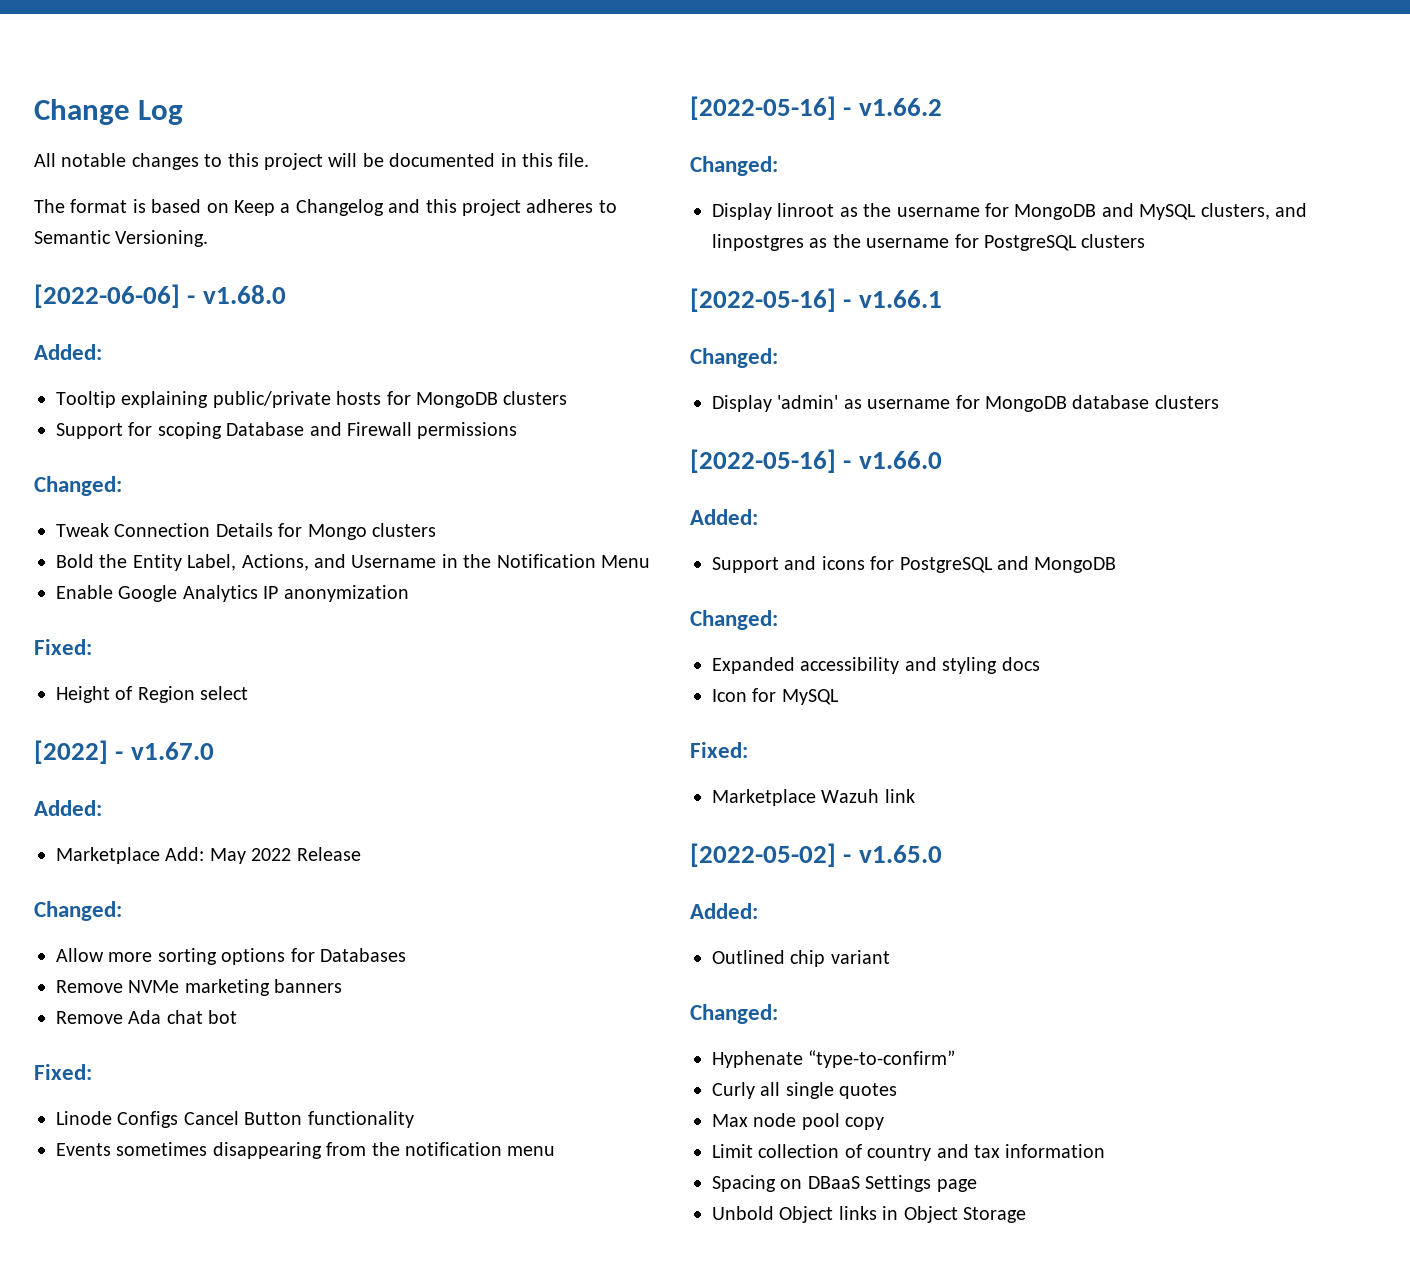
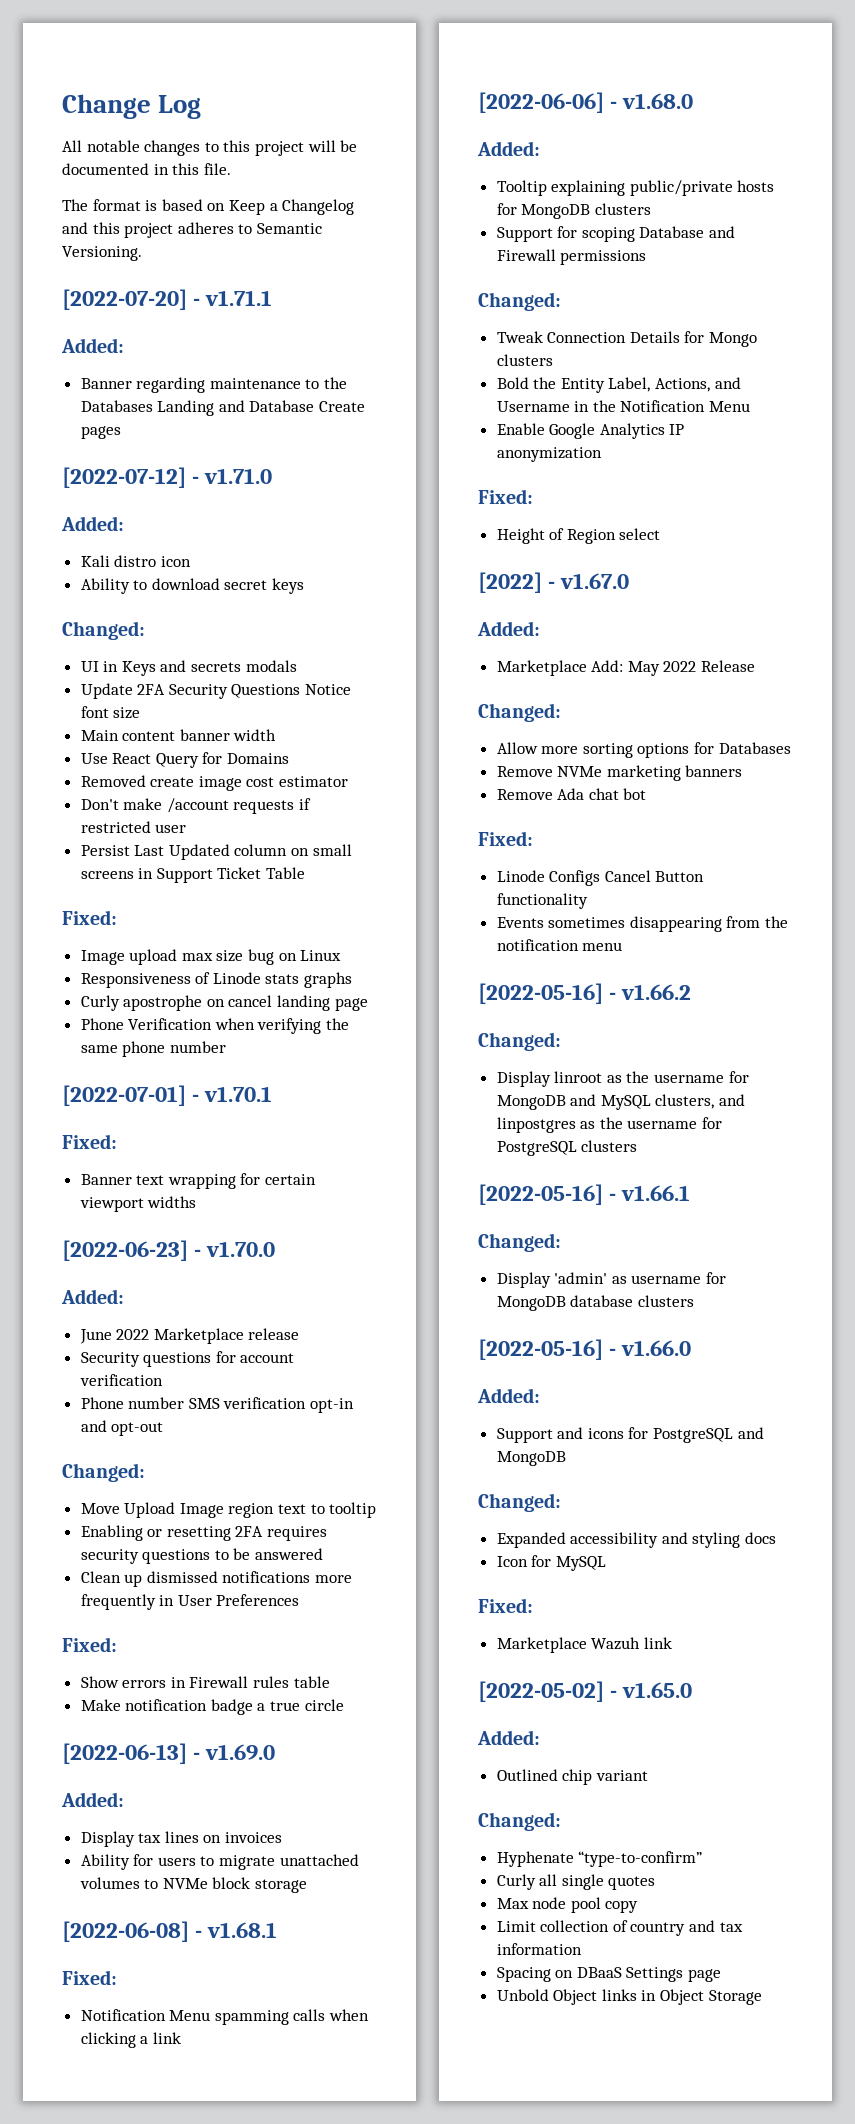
+ [2022-07-20] - v1.71.1
+ Added:
+ Banner regarding maintenance to the Databases Landing and Database Create pages
+ [2022-07-12] - v1.71.0
+ Added:
+ Kali distro icon
+ Ability to download secret keys
+ Changed:
+ UI in Keys and secrets modals
+ Update 2FA Security Questions Notice font size
+ Main content banner width
+ Use React Query for Domains
+ Removed create image cost estimator
+ Don't make /account requests if restricted user
+ Persist Last Updated column on small screens in Support Ticket Table
+ Fixed:
+ Image upload max size bug on Linux
+ Responsiveness of Linode stats graphs
+ Curly apostrophe on cancel landing page
+ Phone Verification when verifying the same phone number
+ [2022-07-01] - v1.70.1
+ Fixed:
+ Banner text wrapping for certain viewport widths
+ [2022-06-23] - v1.70.0
+ Added:
+ June 2022 Marketplace release
+ Security questions for account verification
+ Phone number SMS verification opt-in and opt-out
+ Changed:
+ Move Upload Image region text to tooltip
+ Enabling or resetting 2FA requires security questions to be answered
+ Clean up dismissed notifications more frequently in User Preferences
+ Fixed:
+ Show errors in Firewall rules table
+ Make notification badge a true circle
+ [2022-06-13] - v1.69.0
+ Added:
+ Display tax lines on invoices
+ Ability for users to migrate unattached volumes to NVMe block storage
+ [2022-06-08] - v1.68.1
+ Fixed:
+ Notification Menu spamming calls when clicking a link

